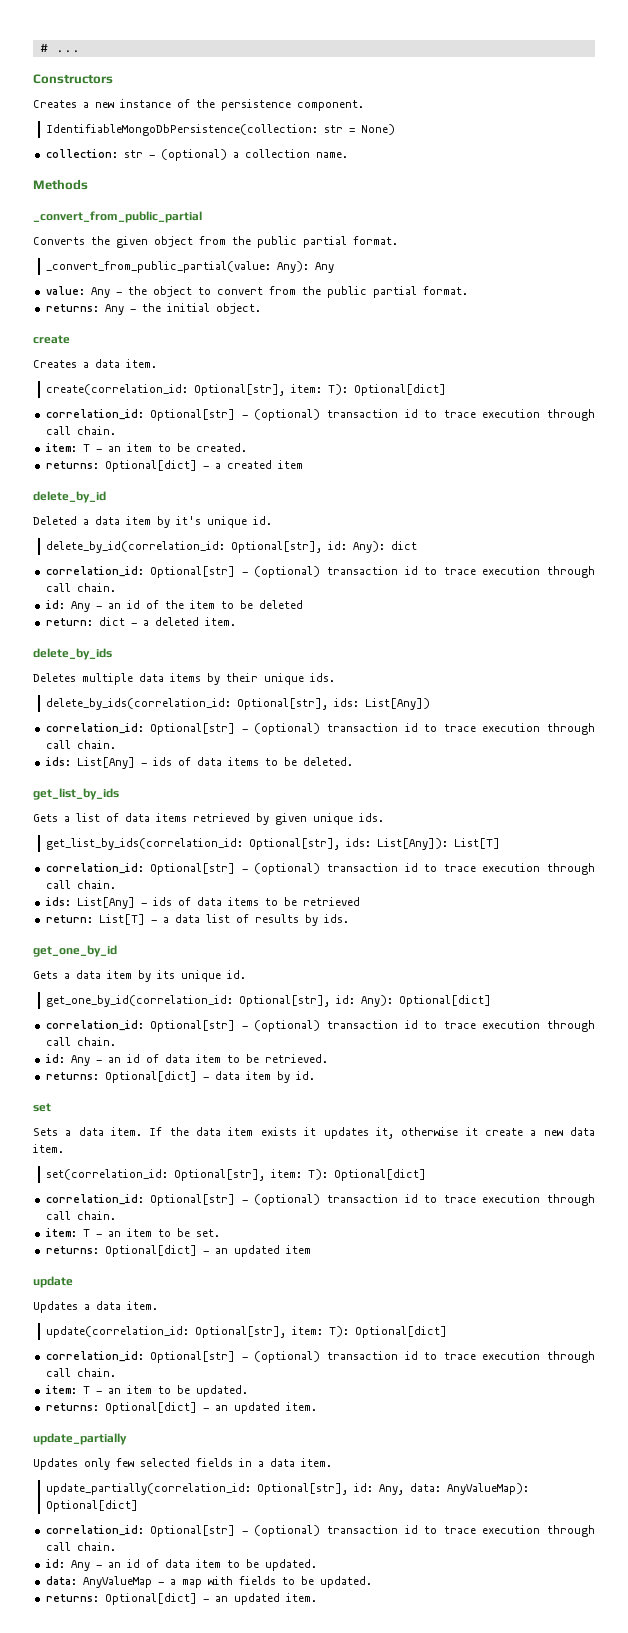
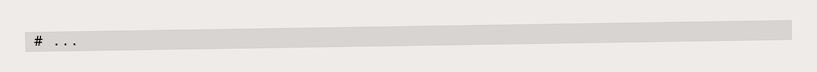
- Constructors
- Creates a new instance of the persistence component.
- IdentifiableMongoDbPersistence(collection: str = None)
- collection: str - (optional) a collection name.
- Methods
- _convert_from_public_partial
- Converts the given object from the public partial format.
- _convert_from_public_partial(value: Any): Any
- value: Any - the object to convert from the public partial format.
- returns: Any - the initial object.
- create
- Creates a data item.
- create(correlation_id: Optional[str], item: T): Optional[dict]
- correlation_id: Optional[str] - (optional) transaction id to trace execution through call chain.
- item: T - an item to be created.
- returns: Optional[dict] - a created item
- delete_by_id
- Deleted a data item by it's unique id.
- delete_by_id(correlation_id: Optional[str], id: Any): dict
- correlation_id: Optional[str] - (optional) transaction id to trace execution through call chain.
- id: Any - an id of the item to be deleted
- return: dict - a deleted item.
- delete_by_ids
- Deletes multiple data items by their unique ids.
- delete_by_ids(correlation_id: Optional[str], ids: List[Any])
- correlation_id: Optional[str] - (optional) transaction id to trace execution through call chain.
- ids: List[Any] - ids of data items to be deleted.
- get_list_by_ids
- Gets a list of data items retrieved by given unique ids.
- get_list_by_ids(correlation_id: Optional[str], ids: List[Any]): List[T]
- correlation_id: Optional[str] - (optional) transaction id to trace execution through call chain.
- ids: List[Any] - ids of data items to be retrieved
- return: List[T] - a data list of results by ids.
- get_one_by_id
- Gets a data item by its unique id.
- get_one_by_id(correlation_id: Optional[str], id: Any): Optional[dict]
- correlation_id: Optional[str] - (optional) transaction id to trace execution through call chain.
- id: Any - an id of data item to be retrieved.
- returns: Optional[dict] - data item by id.
- set
- Sets a data item. If the data item exists it updates it, otherwise it create a new data item.
- set(correlation_id: Optional[str], item: T): Optional[dict]
- correlation_id: Optional[str] - (optional) transaction id to trace execution through call chain.
- item: T - an item to be set.
- returns: Optional[dict] - an updated item
- update
- Updates a data item.
- update(correlation_id: Optional[str], item: T): Optional[dict]
- correlation_id: Optional[str] - (optional) transaction id to trace execution through call chain.
- item: T - an item to be updated.
- returns: Optional[dict] - an updated item.
- update_partially
- Updates only few selected fields in a data item.
- update_partially(correlation_id: Optional[str], id: Any, data: AnyValueMap): Optional[dict]
- correlation_id: Optional[str] - (optional) transaction id to trace execution through call chain.
- id: Any - an id of data item to be updated.
- data: AnyValueMap - a map with fields to be updated.
- returns: Optional[dict] - an updated item.

